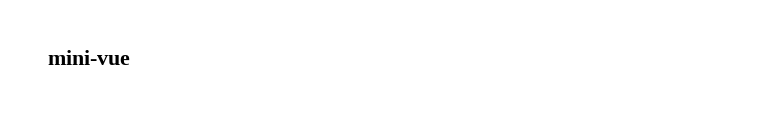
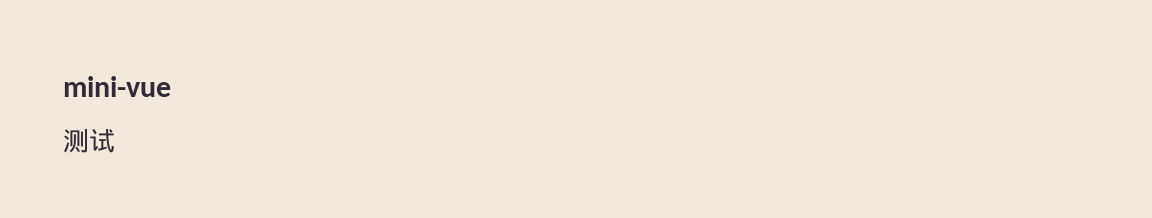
+ 测试

